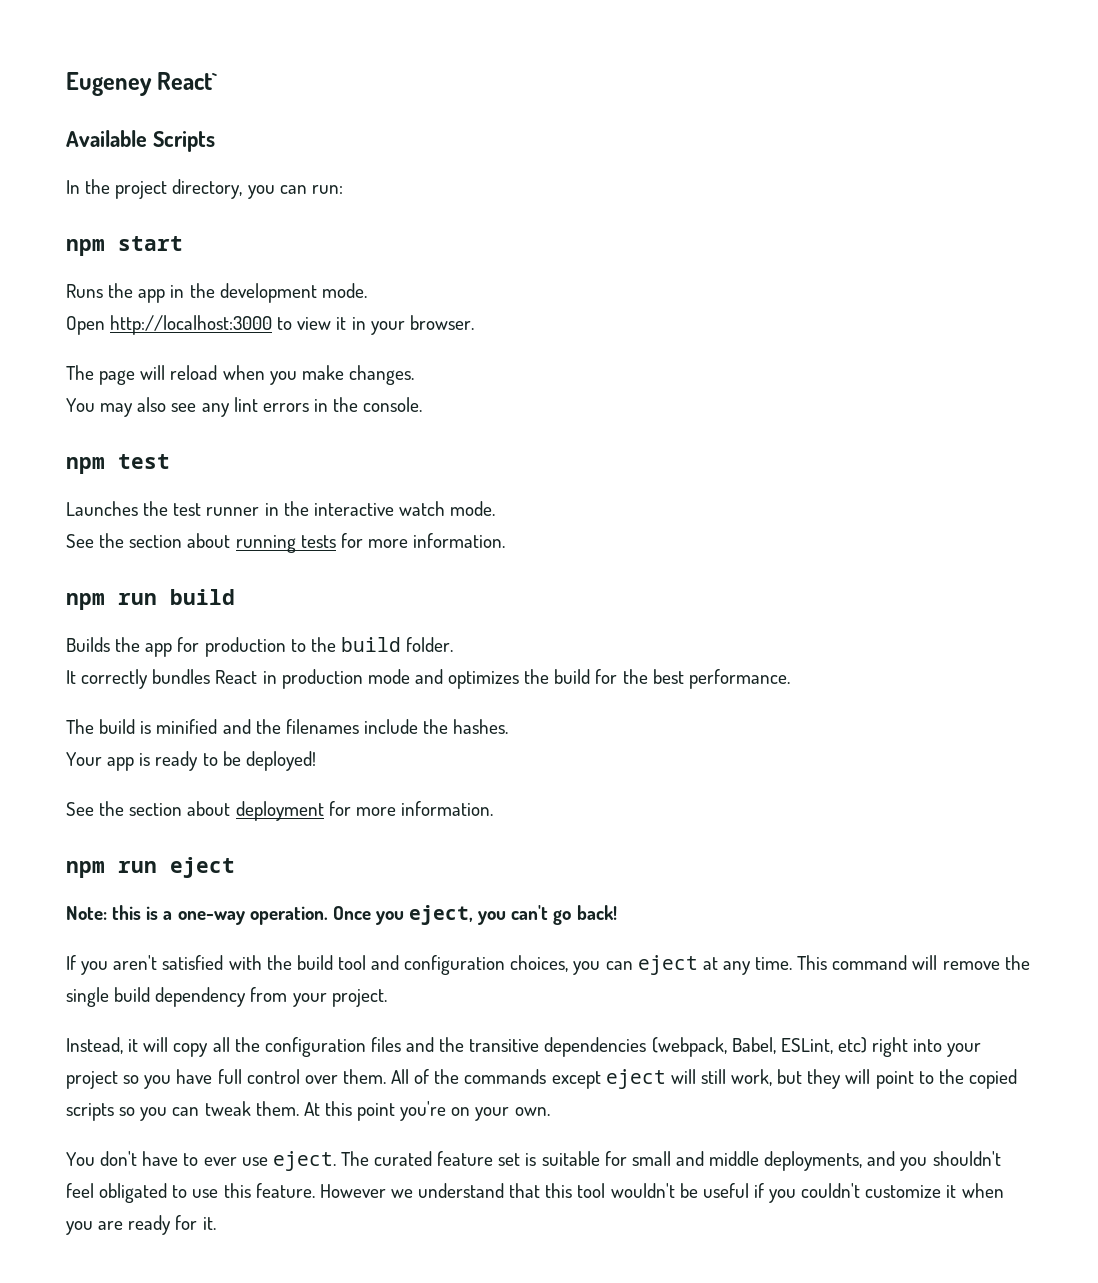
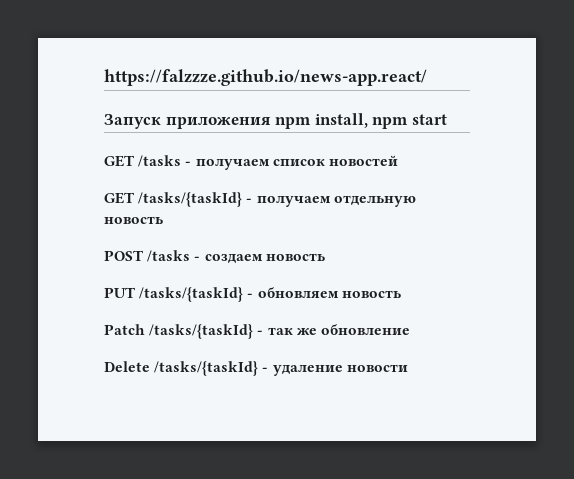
- Eugeney React`
- Available Scripts
- In the project directory, you can run:
- npm start
- Runs the app in the development mode.
- Open http://localhost:3000 to view it in your browser.
- The page will reload when you make changes.
- You may also see any lint errors in the console.
- npm test
- Launches the test runner in the interactive watch mode.
- See the section about running tests for more information.
- npm run build
- Builds the app for production to the build folder.
- It correctly bundles React in production mode and optimizes the build for the best performance.
- The build is minified and the filenames include the hashes.
- Your app is ready to be deployed!
- See the section about deployment for more information.
- npm run eject
- Note: this is a one-way operation. Once you eject, you can't go back!
- If you aren't satisfied with the build tool and configuration choices, you can eject at any time. This command will remove the single build dependency from your project.
- Instead, it will copy all the configuration files and the transitive dependencies (webpack, Babel, ESLint, etc) right into your project so you have full control over them. All of the commands except eject will still work, but they will point to the copied scripts so you can tweak them. At this point you're on your own.
- You don't have to ever use eject. The curated feature set is suitable for small and middle deployments, and you shouldn't feel obligated to use this feature. However we understand that this tool wouldn't be useful if you couldn't customize it when you are ready for it.
+ https://falzzze.github.io/news-app.react/
+ Запуск приложения npm install, npm start
+ GET /tasks - получаем список новостей
+ GET /tasks/{taskId} - получаем отдельную новость
+ POST /tasks - создаем новость
+ PUT /tasks/{taskId} - обновляем новость
+ Patch /tasks/{taskId} - так же обновление
+ Delete /tasks/{taskId} - удаление новости

